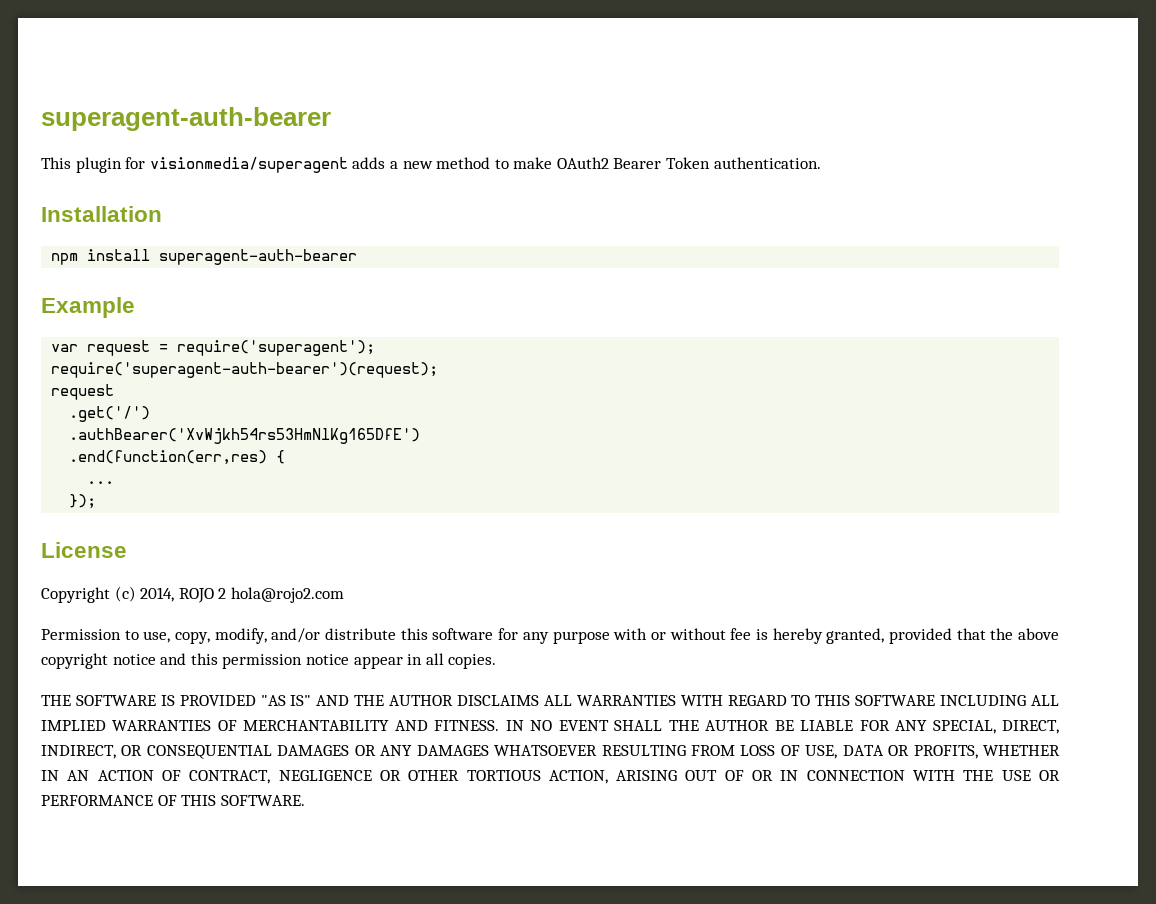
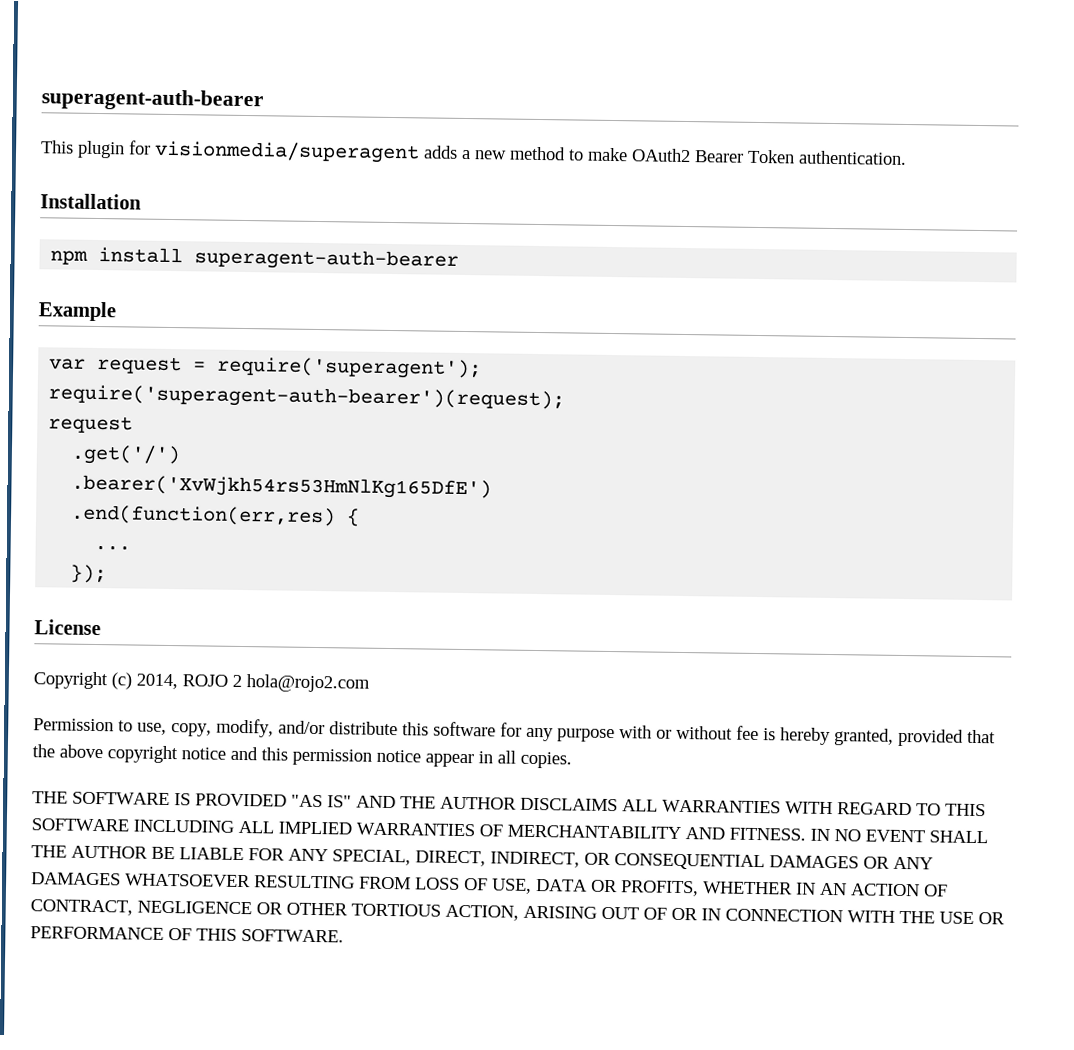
- .authBearer('XvWjkh54rs53HmNlKg165DfE')
+ .bearer('XvWjkh54rs53HmNlKg165DfE')

